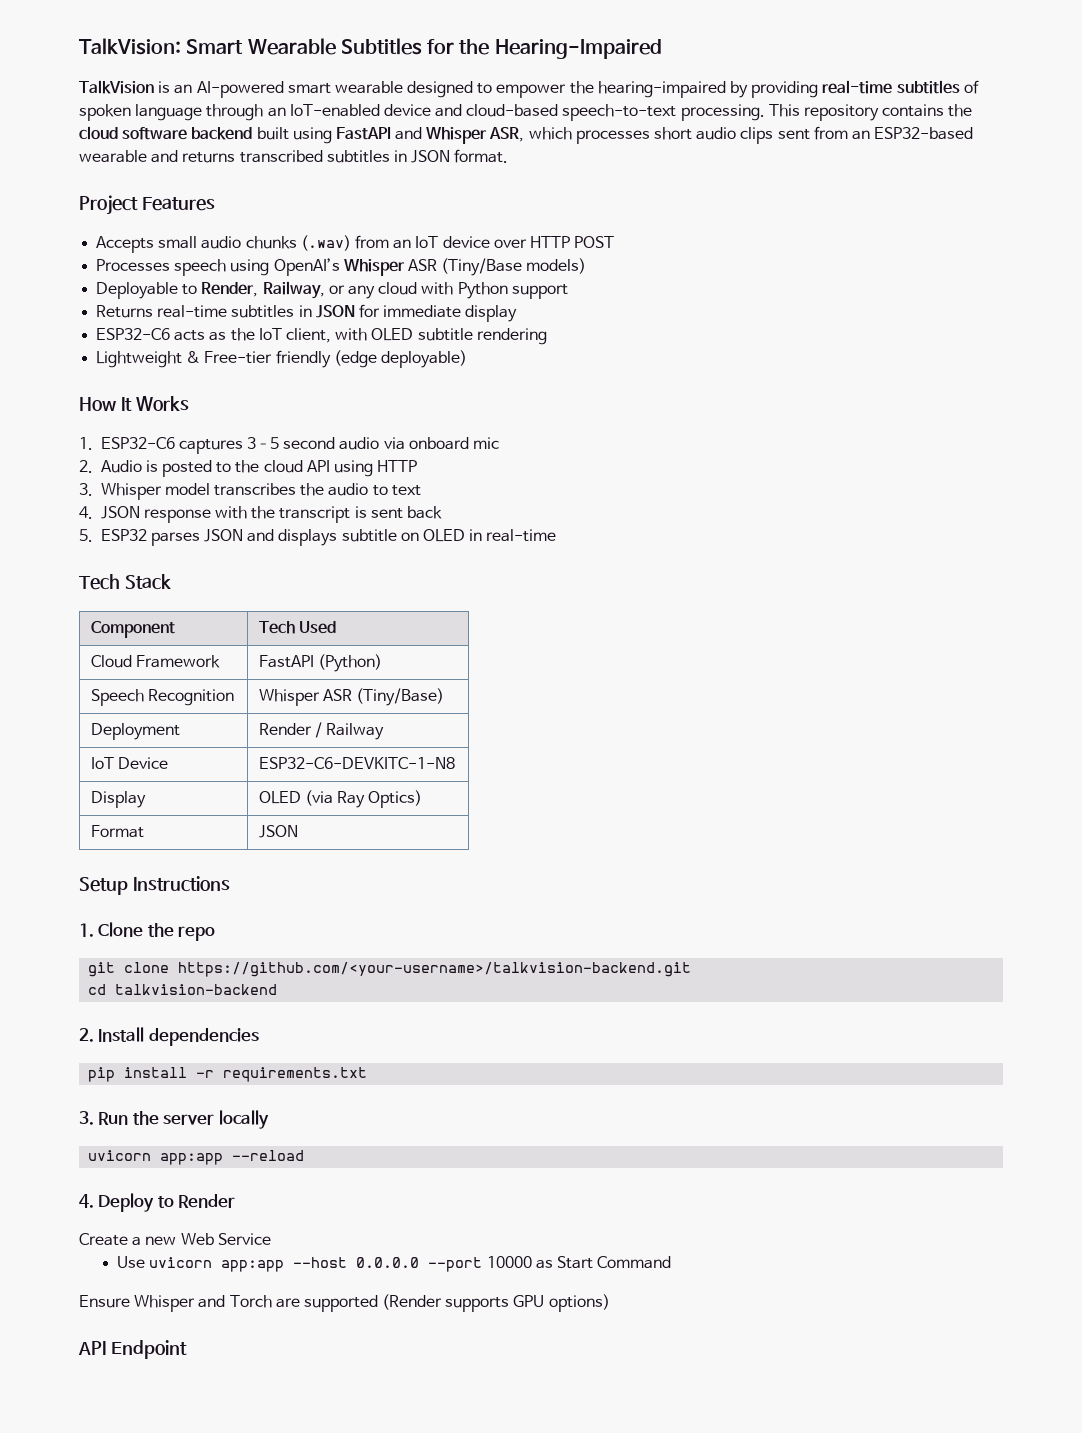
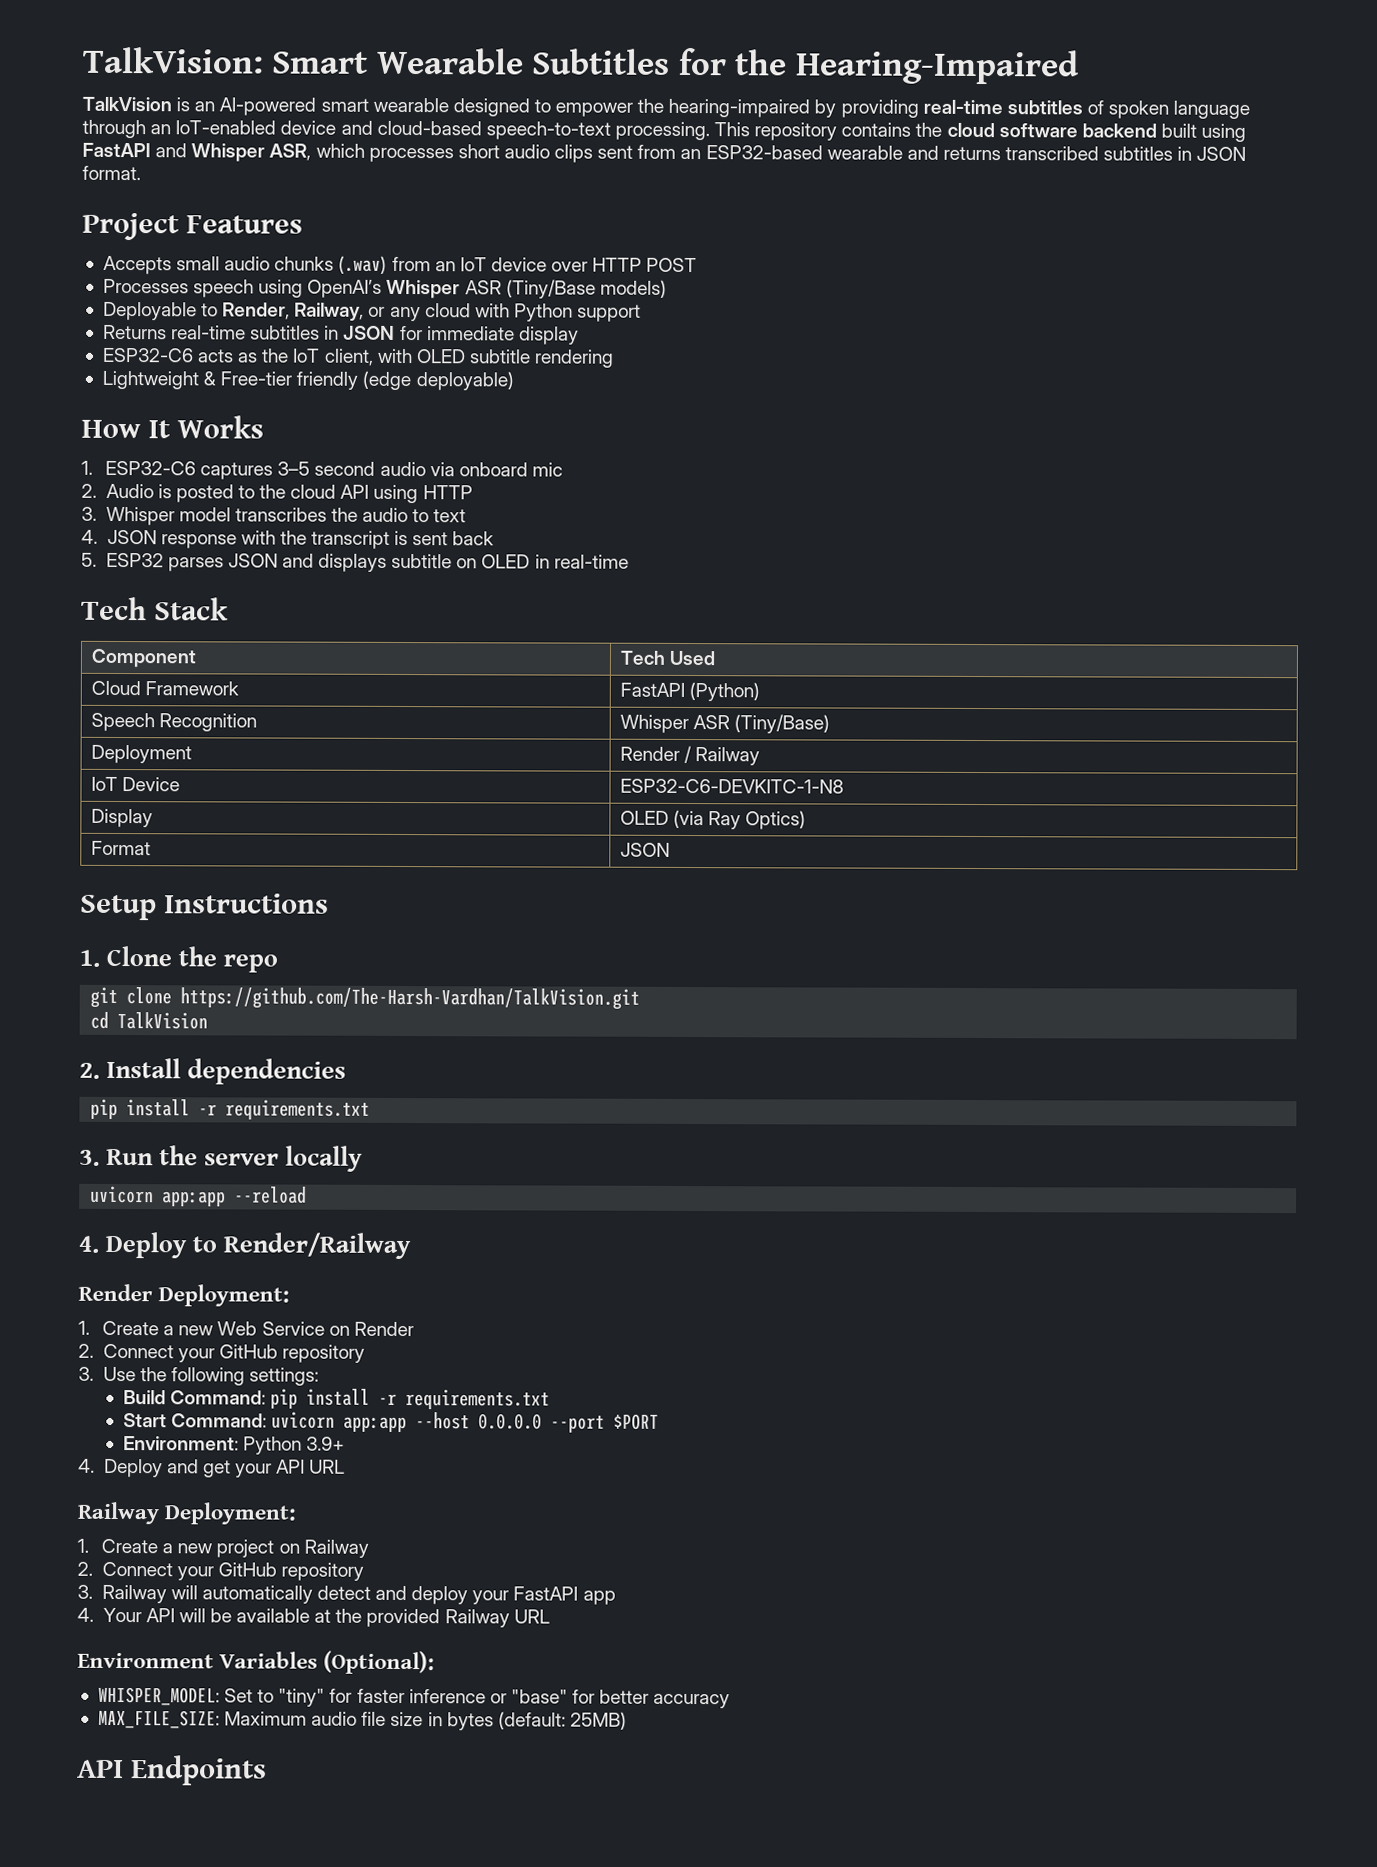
- git clone https://github.com/<your-username>/talkvision-backend.git
+ git clone https://github.com/The-Harsh-Vardhan/TalkVision.git
- cd talkvision-backend
+ cd TalkVision
- 4. Deploy to Render
- Create a new Web Service
- Use uvicorn app:app --host 0.0.0.0 --port 10000 as Start Command
- Ensure Whisper and Torch are supported (Render supports GPU options)
- API Endpoint
+ 4. Deploy to Render/Railway
+ Render Deployment:
+ 1. Create a new Web Service on Render
+ 2. Connect your GitHub repository
+ 3. Use the following settings:
+ Build Command: pip install -r requirements.txt
+ Start Command: uvicorn app:app --host 0.0.0.0 --port $PORT
+ Environment: Python 3.9+
+ 4. Deploy and get your API URL
+ Railway Deployment:
+ 1. Create a new project on Railway
+ 2. Connect your GitHub repository
+ 3. Railway will automatically detect and deploy your FastAPI app
+ 4. Your API will be available at the provided Railway URL
+ Environment Variables (Optional):
+ WHISPER_MODEL: Set to "tiny" for faster inference or "base" for better accuracy
+ MAX_FILE_SIZE: Maximum audio file size in bytes (default: 25MB)
+ API Endpoints

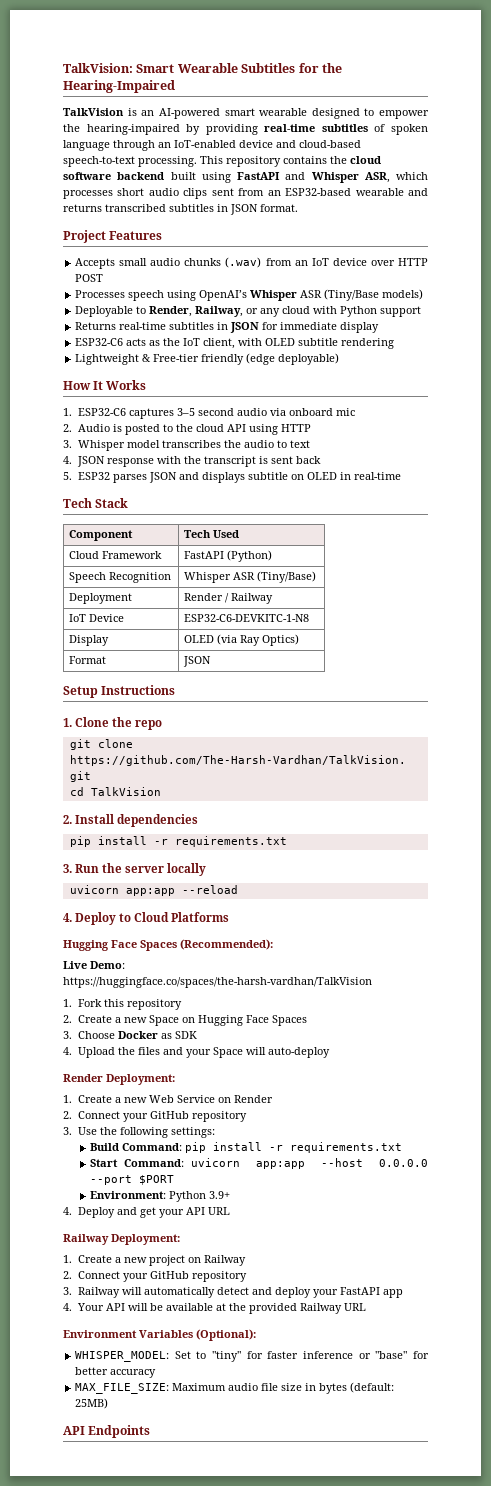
- 4. Deploy to Render/Railway
+ 4. Deploy to Cloud Platforms
+ Hugging Face Spaces (Recommended):
+ Live Demo: https://huggingface.co/spaces/the-harsh-vardhan/TalkVision
+ 1. Fork this repository
+ 2. Create a new Space on Hugging Face Spaces
+ 3. Choose Docker as SDK
+ 4. Upload the files and your Space will auto-deploy

